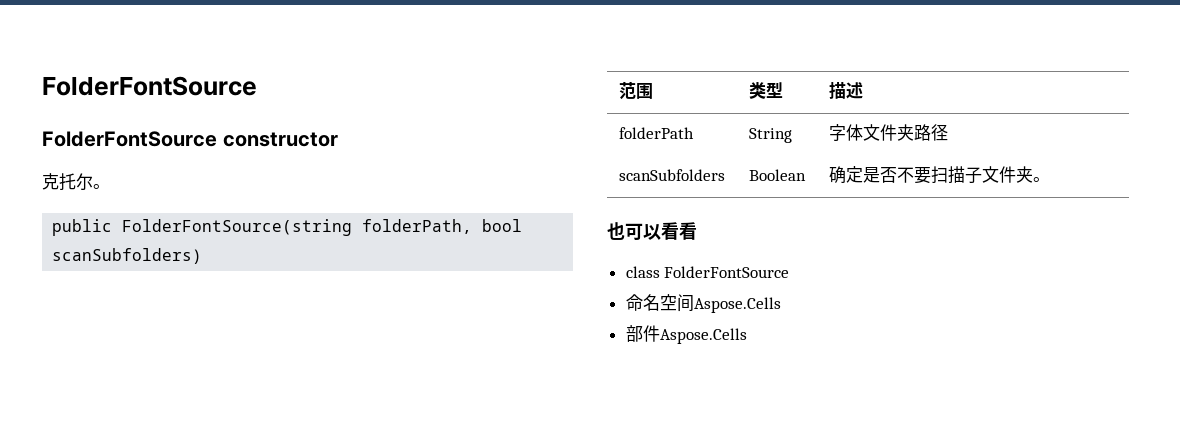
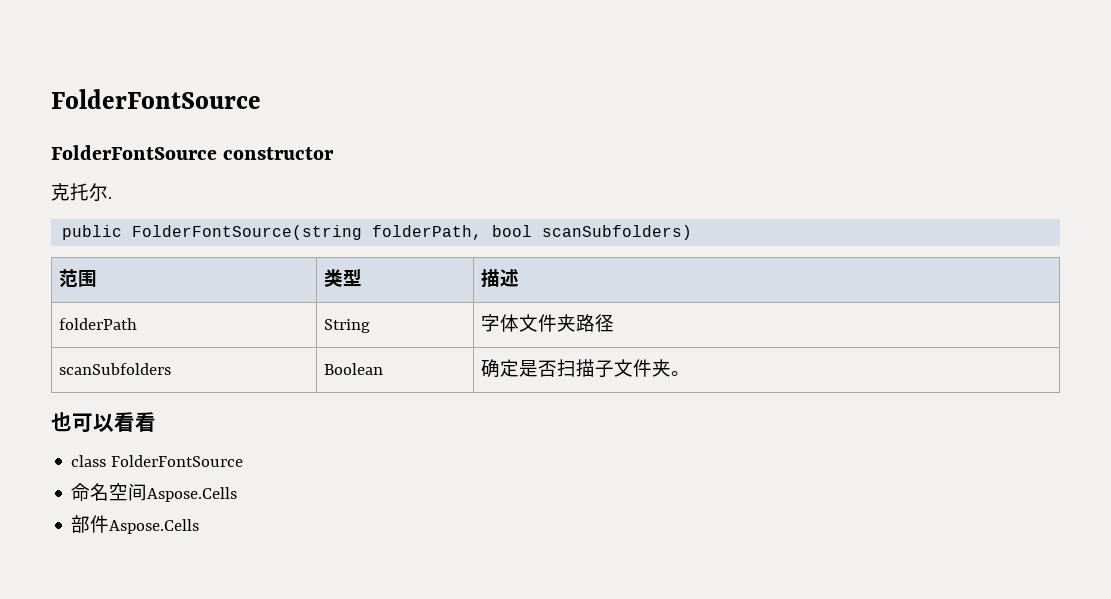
- 克托尔。
+ 克托尔.
- scanSubfolders | Boolean | 确定是否不要扫描子文件夹。
+ scanSubfolders | Boolean | 确定是否扫描子文件夹。

